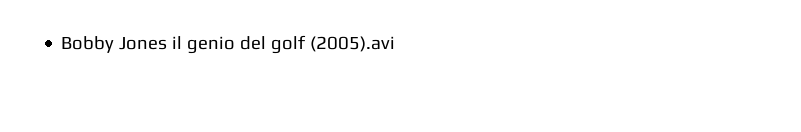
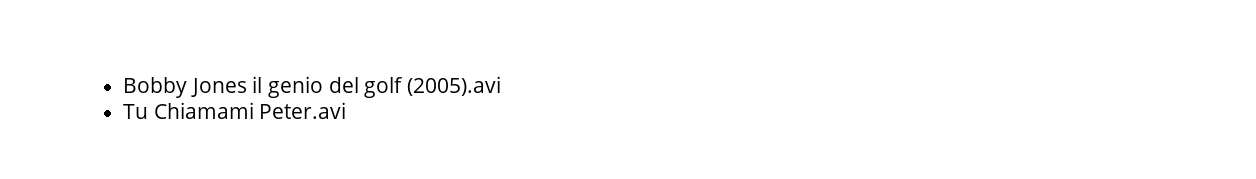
+ Tu Chiamami Peter.avi

